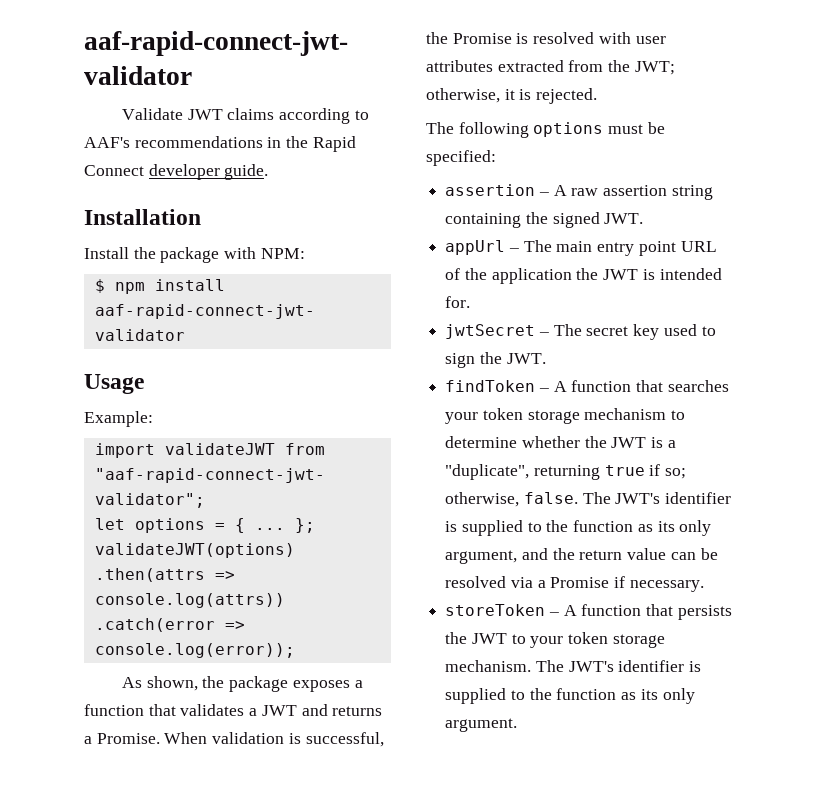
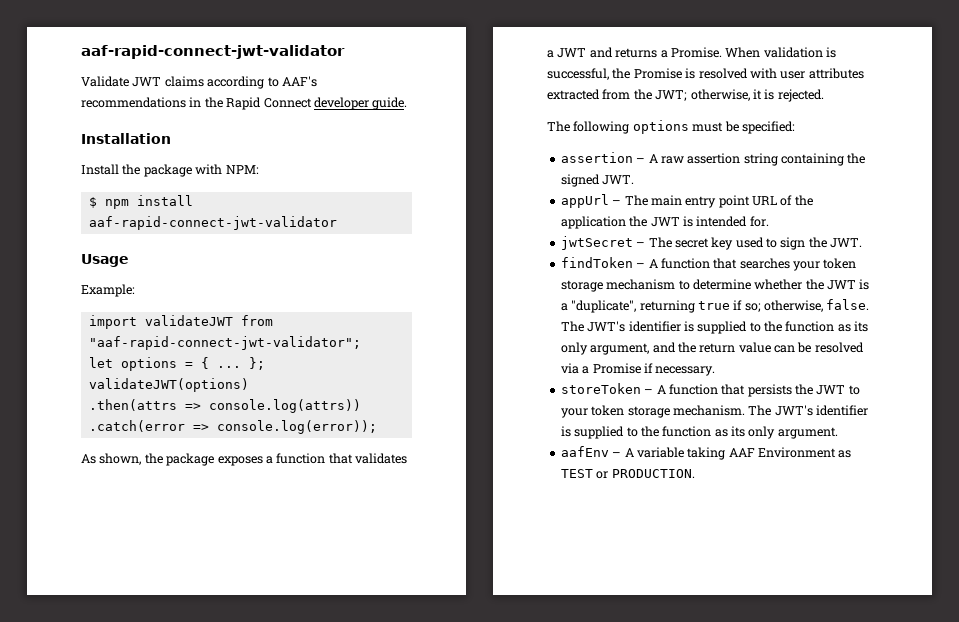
+ aafEnv – A variable taking AAF Environment as TEST or PRODUCTION.

